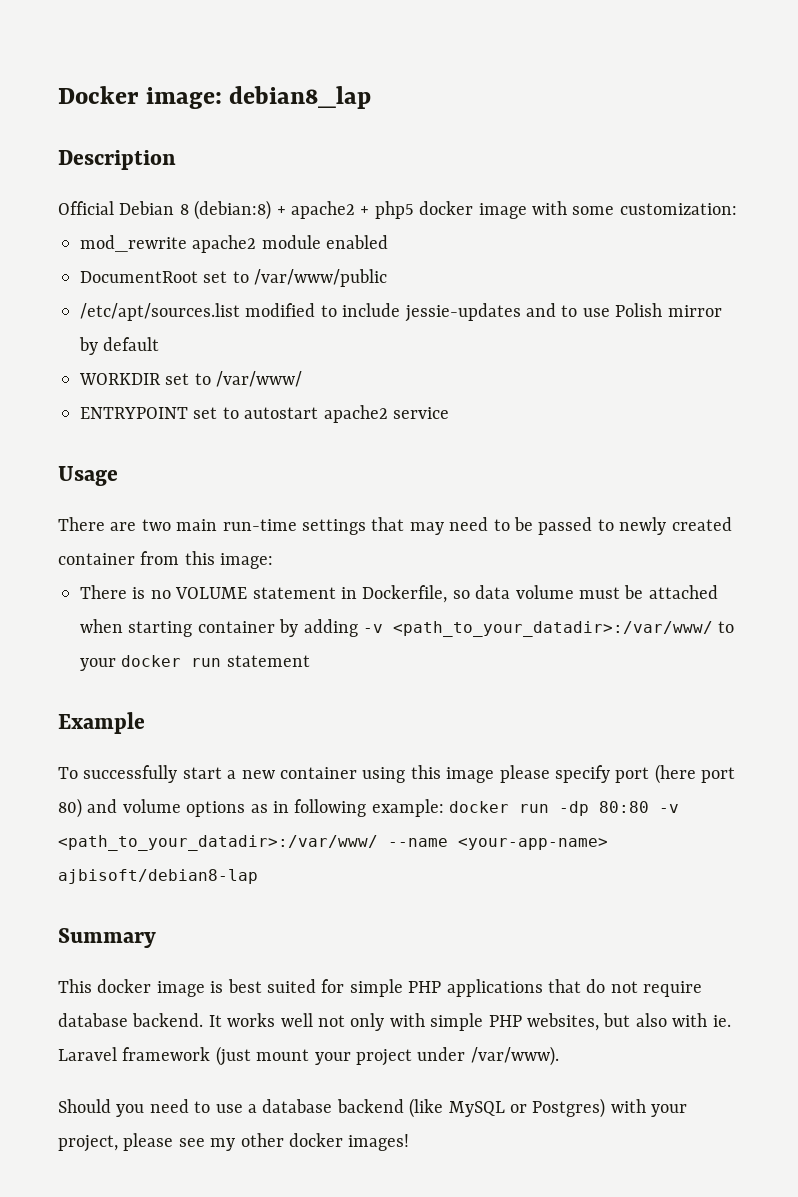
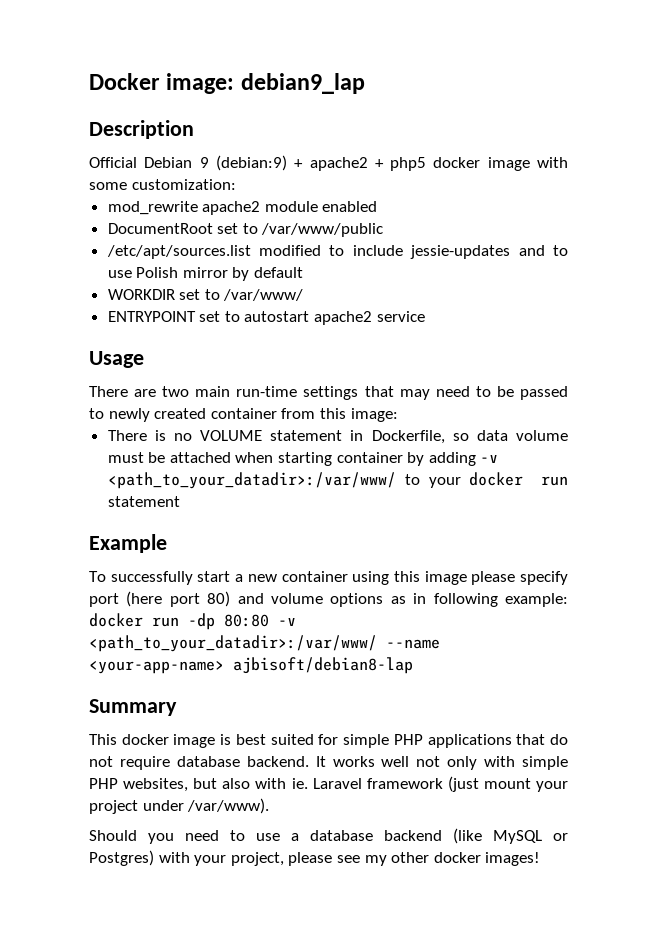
- Docker image: debian8_lap
+ Docker image: debian9_lap
- Official Debian 8 (debian:8) + apache2 + php5 docker image with some customization:
+ Official Debian 9 (debian:9) + apache2 + php5 docker image with some customization:

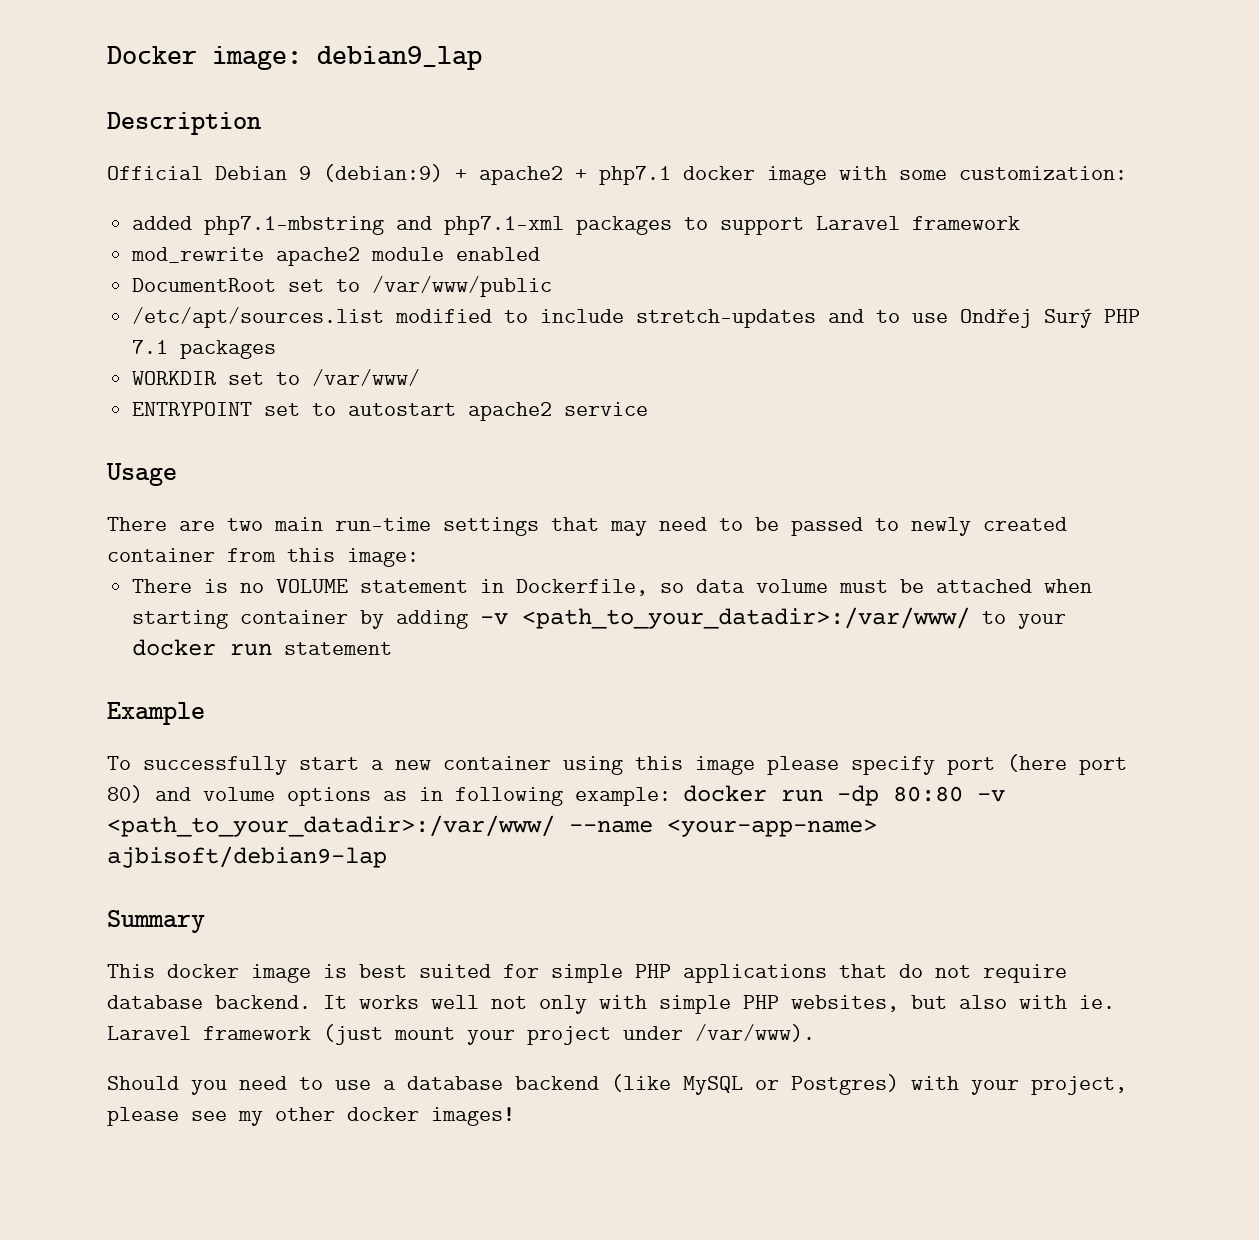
- Official Debian 9 (debian:9) + apache2 + php5 docker image with some customization:
+ Official Debian 9 (debian:9) + apache2 + php7.1 docker image with some customization:
+ added php7.1-mbstring and php7.1-xml packages to support Laravel framework
- /etc/apt/sources.list modified to include jessie-updates and to use Polish mirror by default
+ /etc/apt/sources.list modified to include stretch-updates and to use Ondřej Surý PHP 7.1 packages
- To successfully start a new container using this image please specify port (here port 80) and volume options as in following example: docker run -dp 80:80 -v <path_to_your_datadir>:/var/www/ --name <your-app-name> ajbisoft/debian8-lap
+ To successfully start a new container using this image please specify port (here port 80) and volume options as in following example: docker run -dp 80:80 -v <path_to_your_datadir>:/var/www/ --name <your-app-name> ajbisoft/debian9-lap

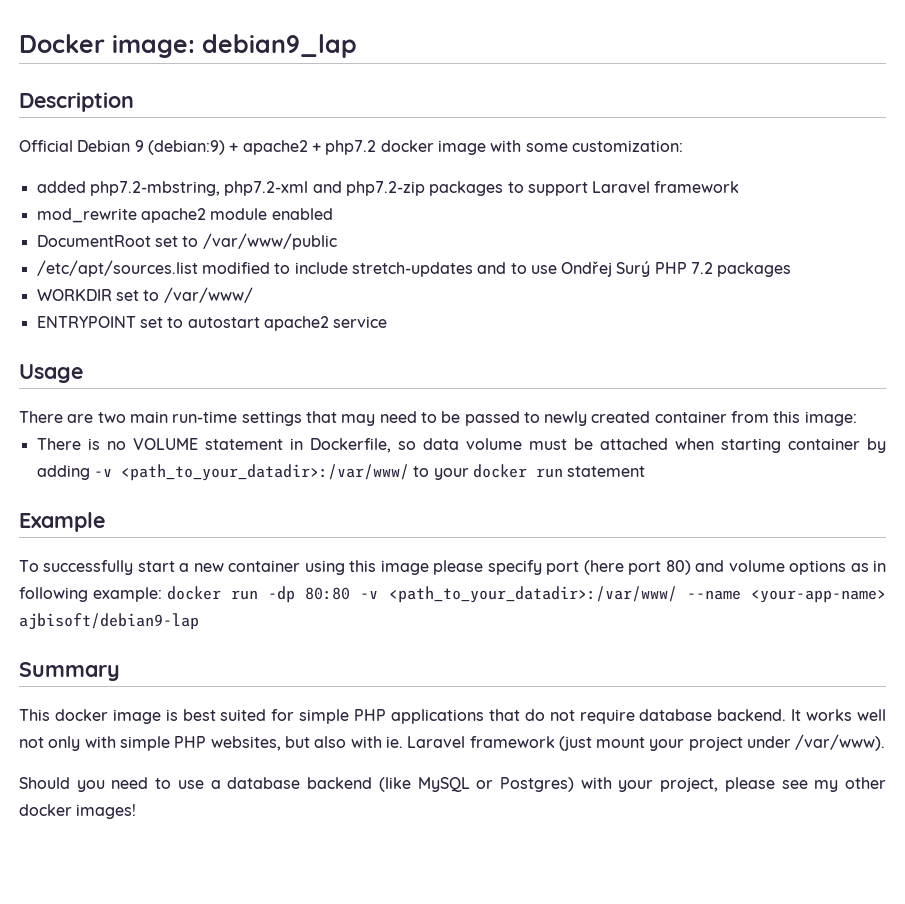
- Official Debian 9 (debian:9) + apache2 + php7.1 docker image with some customization:
+ Official Debian 9 (debian:9) + apache2 + php7.2 docker image with some customization:
- added php7.1-mbstring and php7.1-xml packages to support Laravel framework
+ added php7.2-mbstring, php7.2-xml and php7.2-zip packages to support Laravel framework
- /etc/apt/sources.list modified to include stretch-updates and to use Ondřej Surý PHP 7.1 packages
+ /etc/apt/sources.list modified to include stretch-updates and to use Ondřej Surý PHP 7.2 packages

